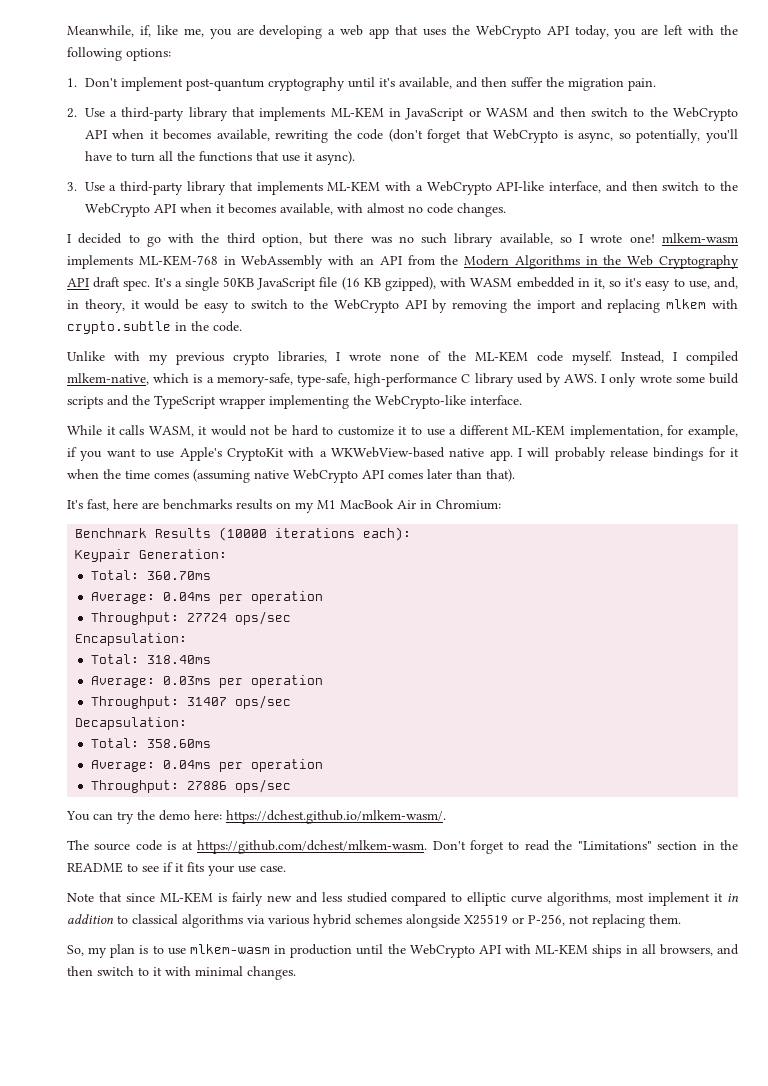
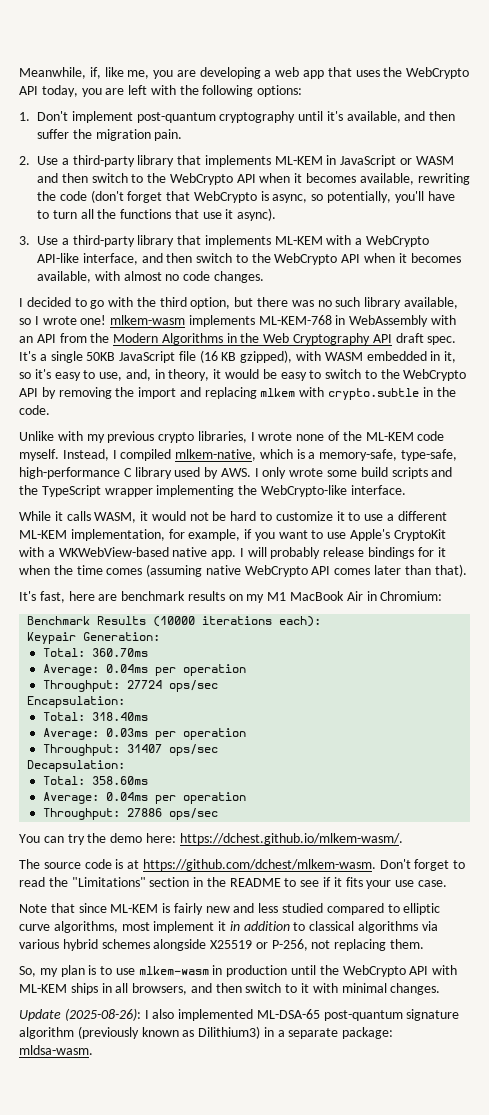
- It's fast, here are benchmarks results on my M1 MacBook Air in Chromium:
+ It's fast, here are benchmark results on my M1 MacBook Air in Chromium:
+ Update (2025-08-26): I also implemented ML-DSA-65 post-quantum signature algorithm (previously known as Dilithium3) in a separate package: mldsa-wasm.

